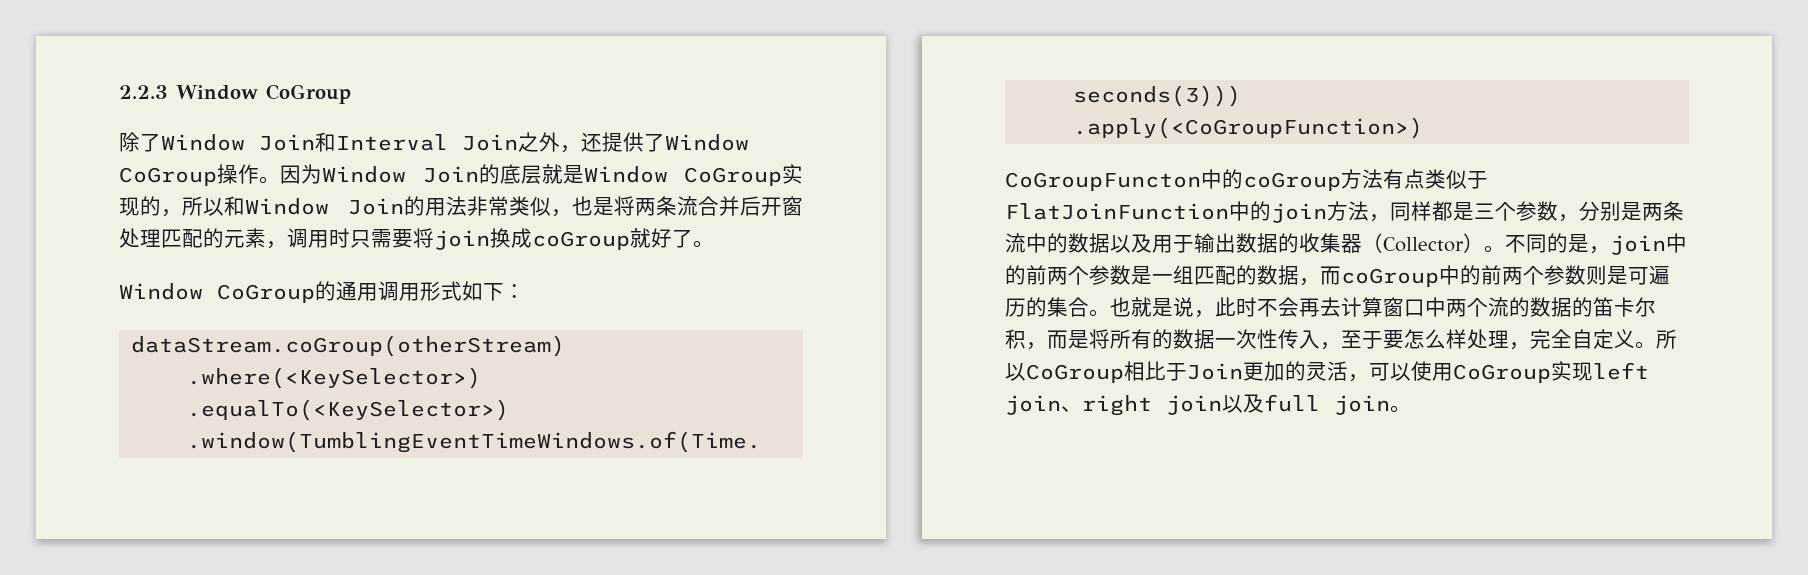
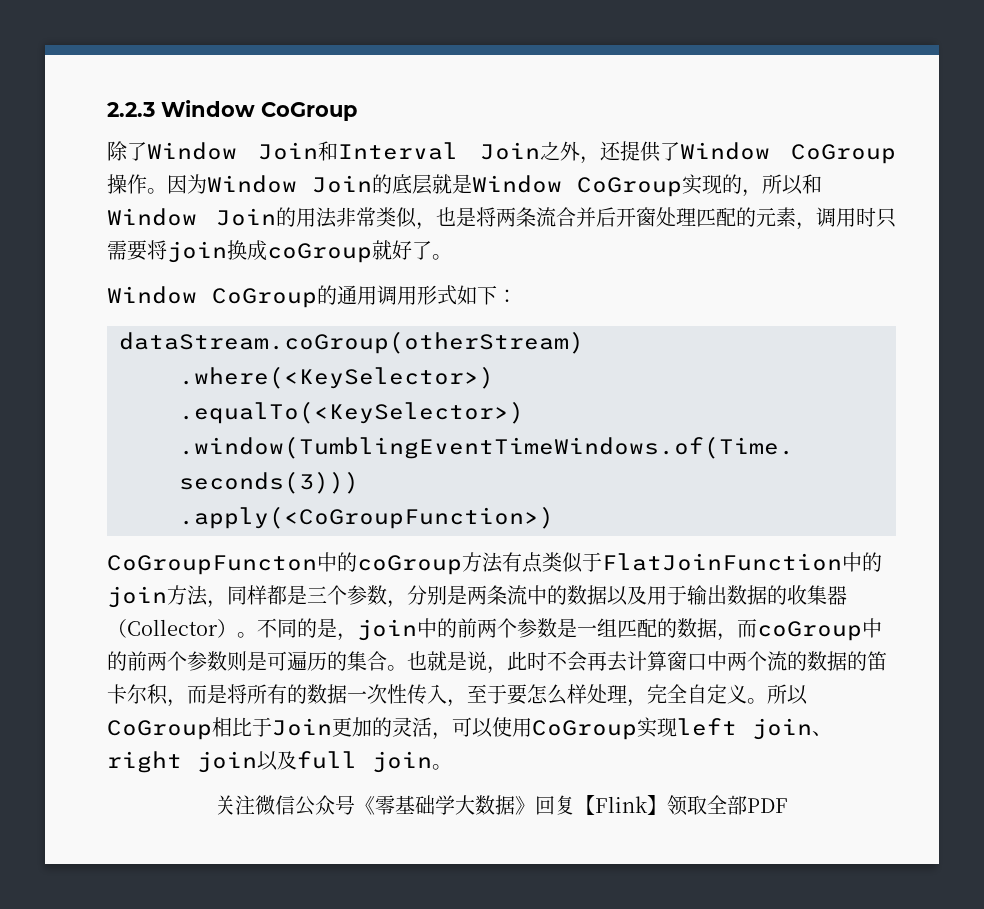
+ 关注微信公众号《零基础学大数据》回复【Flink】领取全部PDF

